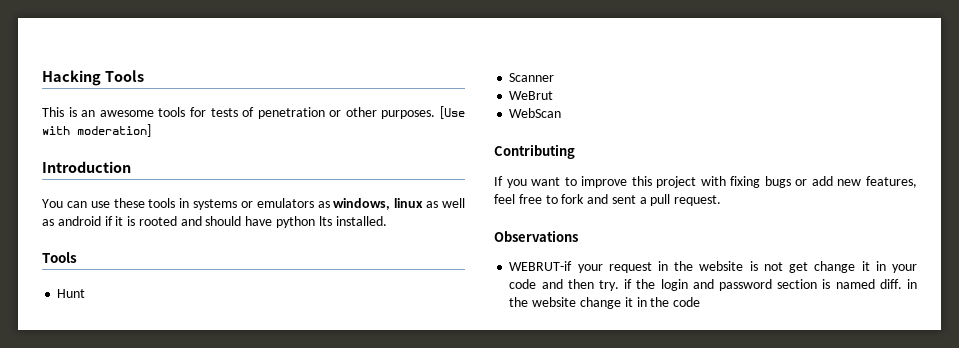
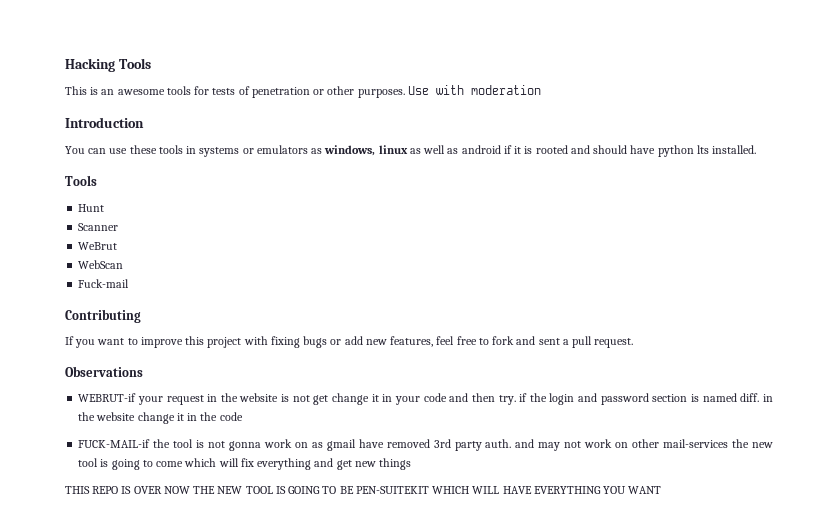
- [Use with moderation]
+ Use with moderation
+ Fuck-mail
+ FUCK-MAIL-if the tool is not gonna work on as gmail have removed 3rd party auth. and may not work on other mail-services the new tool is going to come which will fix everything and get new things
+ THIS REPO IS OVER NOW THE NEW TOOL IS GOING TO BE PEN-SUITEKIT WHICH WILL HAVE EVERYTHING YOU WANT

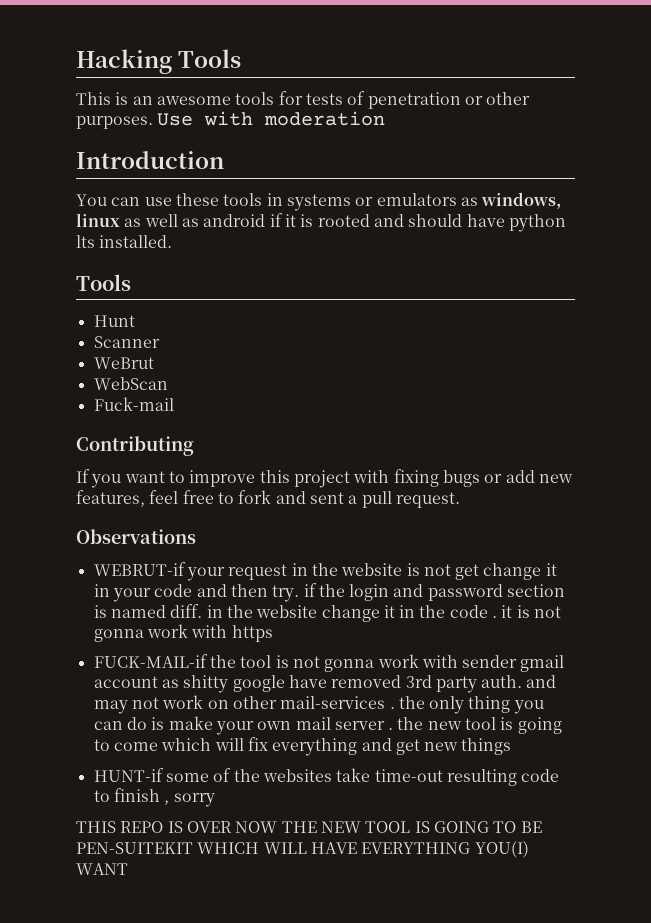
- WEBRUT-if your request in the website is not get change it in your code and then try. if the login and password section is named diff. in the website change it in the code
+ WEBRUT-if your request in the website is not get change it in your code and then try. if the login and password section is named diff. in the website change it in the code . it is not gonna work with https
- FUCK-MAIL-if the tool is not gonna work on as gmail have removed 3rd party auth. and may not work on other mail-services the new tool is going to come which will fix everything and get new things
+ FUCK-MAIL-if the tool is not gonna work with sender gmail account as shitty google have removed 3rd party auth. and may not work on other mail-services . the only thing you can do is make your own mail server . the new tool is going to come which will fix everything and get new things
+ HUNT-if some of the websites take time-out resulting code to finish , sorry
- THIS REPO IS OVER NOW THE NEW TOOL IS GOING TO BE PEN-SUITEKIT WHICH WILL HAVE EVERYTHING YOU WANT
+ THIS REPO IS OVER NOW THE NEW TOOL IS GOING TO BE PEN-SUITEKIT WHICH WILL HAVE EVERYTHING YOU(I) WANT

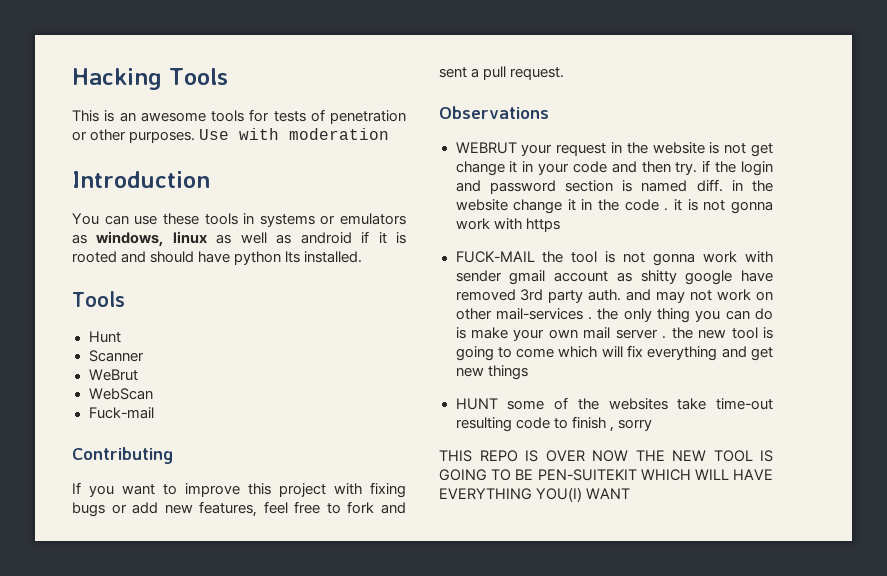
- WEBRUT-if your request in the website is not get change it in your code and then try. if the login and password section is named diff. in the website change it in the code . it is not gonna work with https
+ WEBRUT your request in the website is not get change it in your code and then try. if the login and password section is named diff. in the website change it in the code . it is not gonna work with https
- FUCK-MAIL-if the tool is not gonna work with sender gmail account as shitty google have removed 3rd party auth. and may not work on other mail-services . the only thing you can do is make your own mail server . the new tool is going to come which will fix everything and get new things
+ FUCK-MAIL the tool is not gonna work with sender gmail account as shitty google have removed 3rd party auth. and may not work on other mail-services . the only thing you can do is make your own mail server . the new tool is going to come which will fix everything and get new things
- HUNT-if some of the websites take time-out resulting code to finish , sorry
+ HUNT some of the websites take time-out resulting code to finish , sorry

